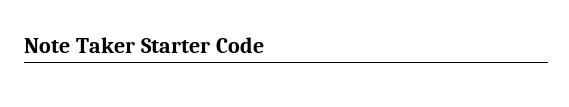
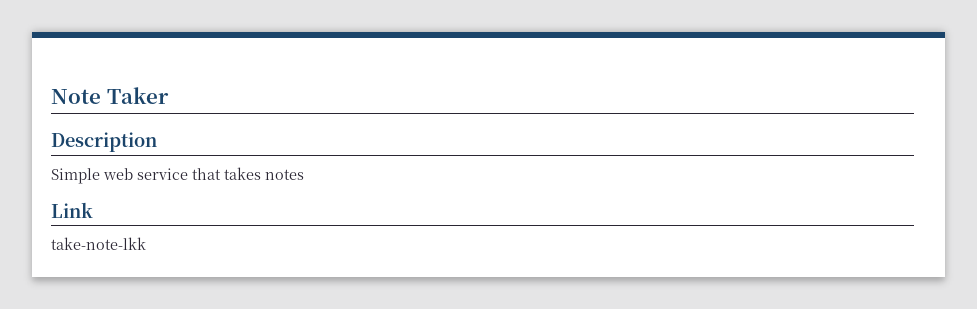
- Note Taker Starter Code
+ Note Taker
+ Description
+ Simple web service that takes notes
+ Link
+ take-note-lkk

